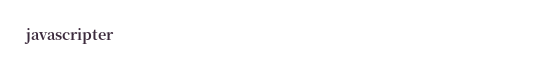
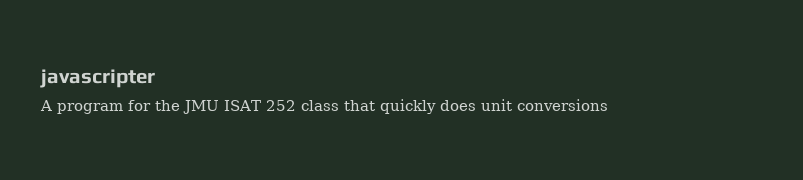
+ A program for the JMU ISAT 252 class that quickly does unit conversions

